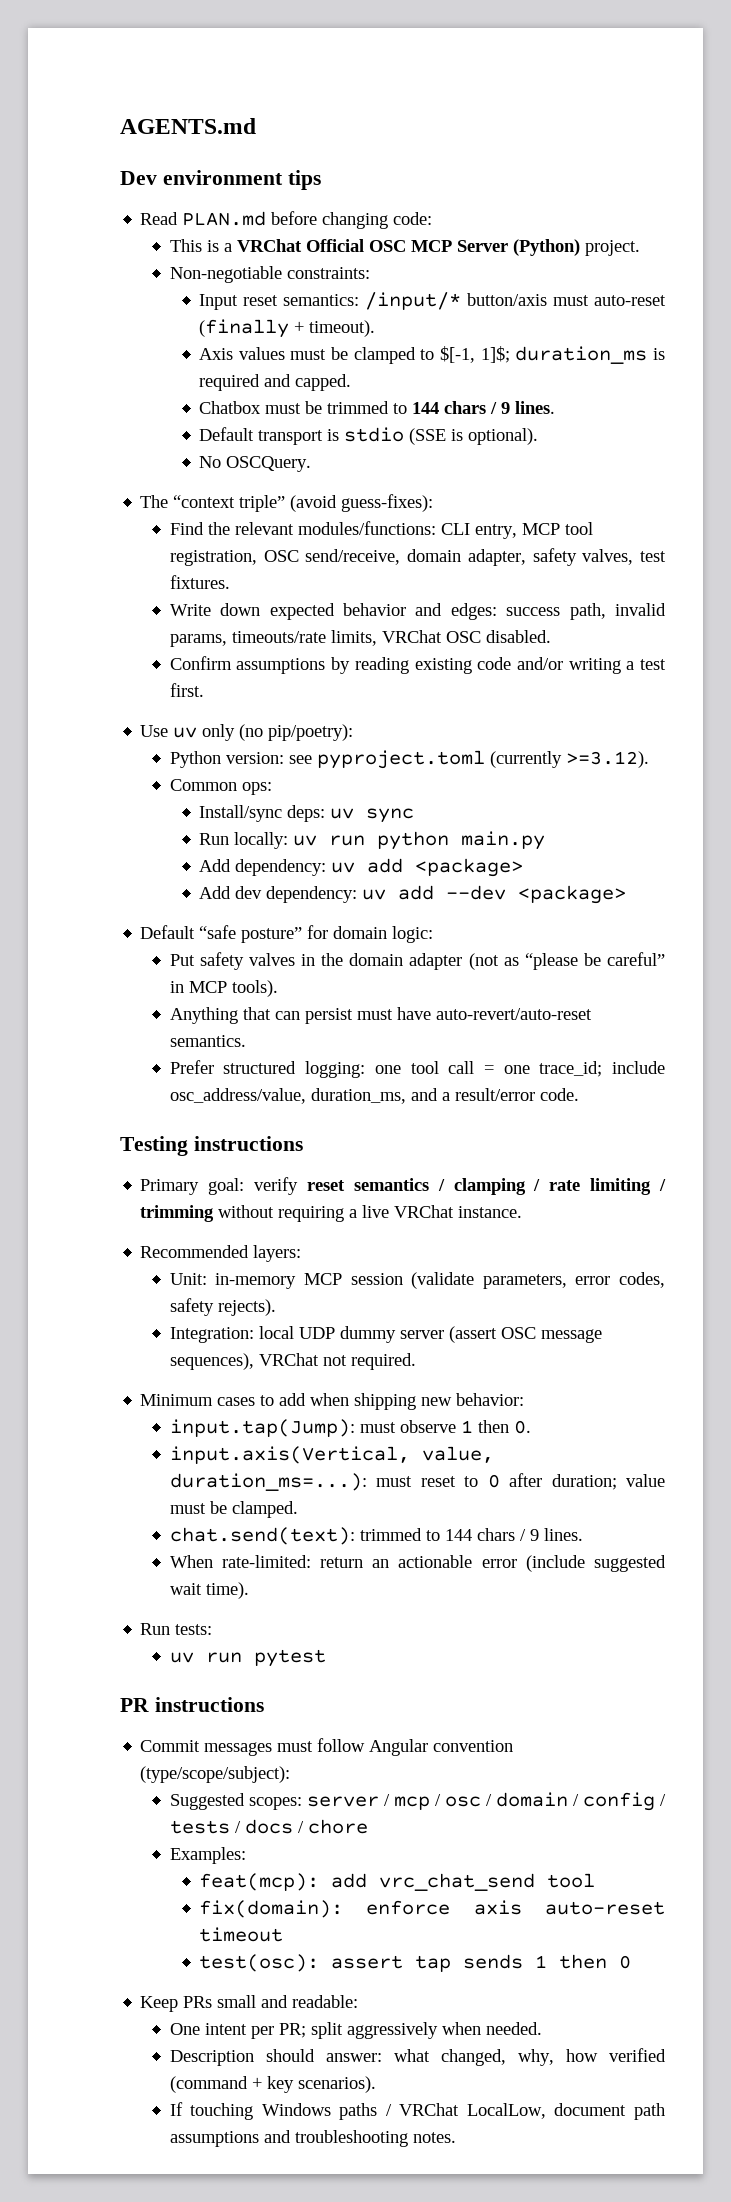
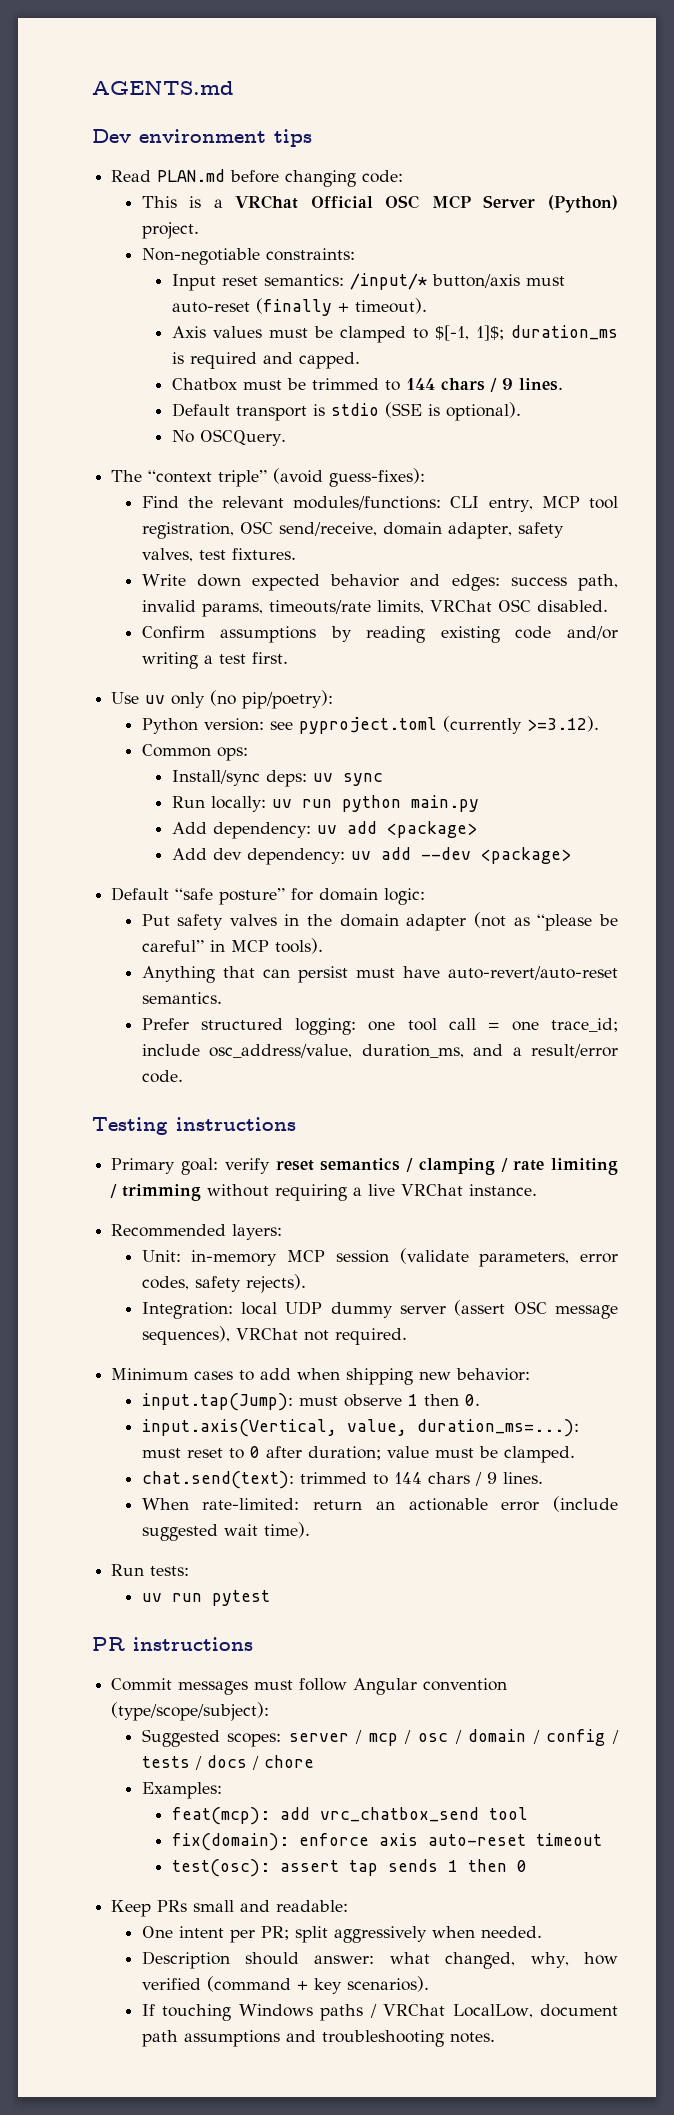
- feat(mcp): add vrc_chat_send tool
+ feat(mcp): add vrc_chatbox_send tool

